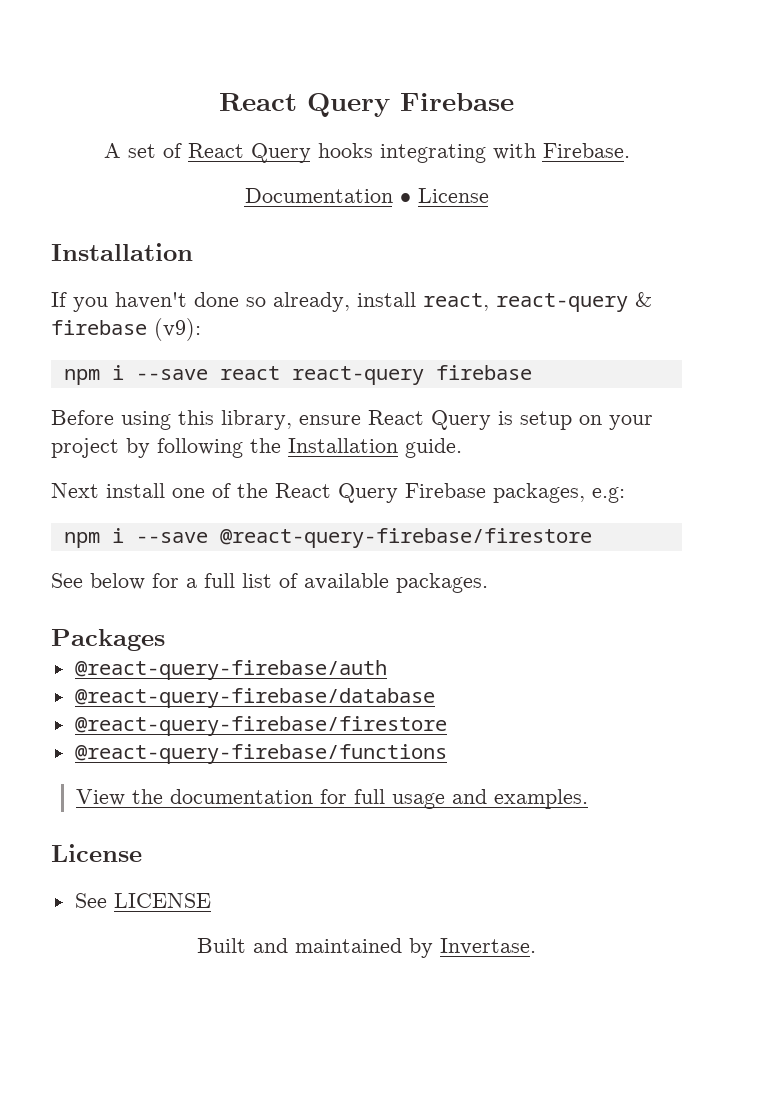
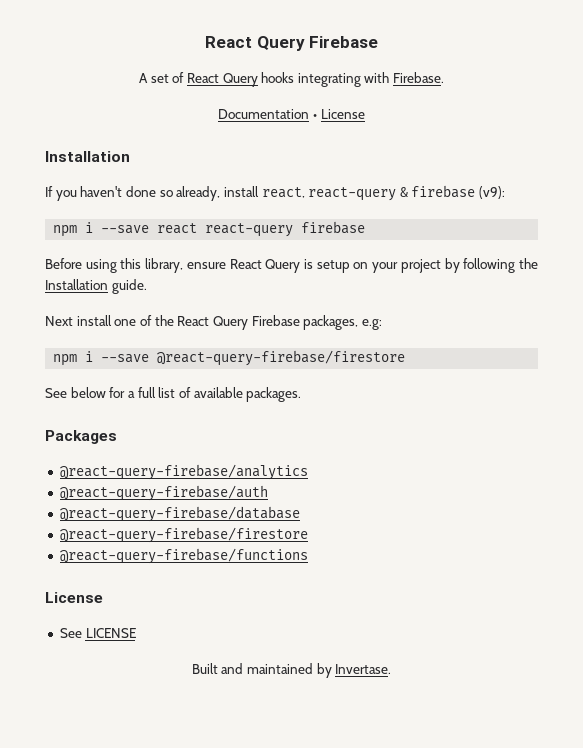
+ @react-query-firebase/analytics
- View the documentation for full usage and examples.

